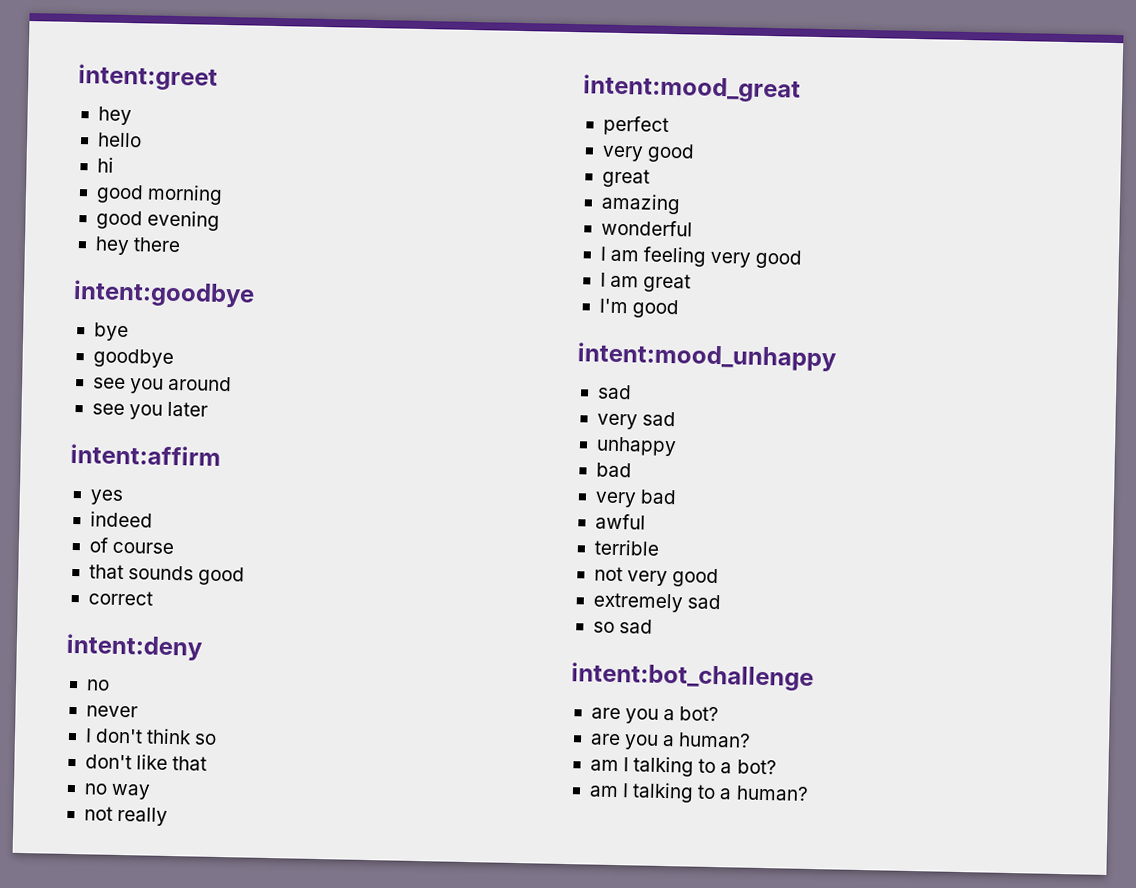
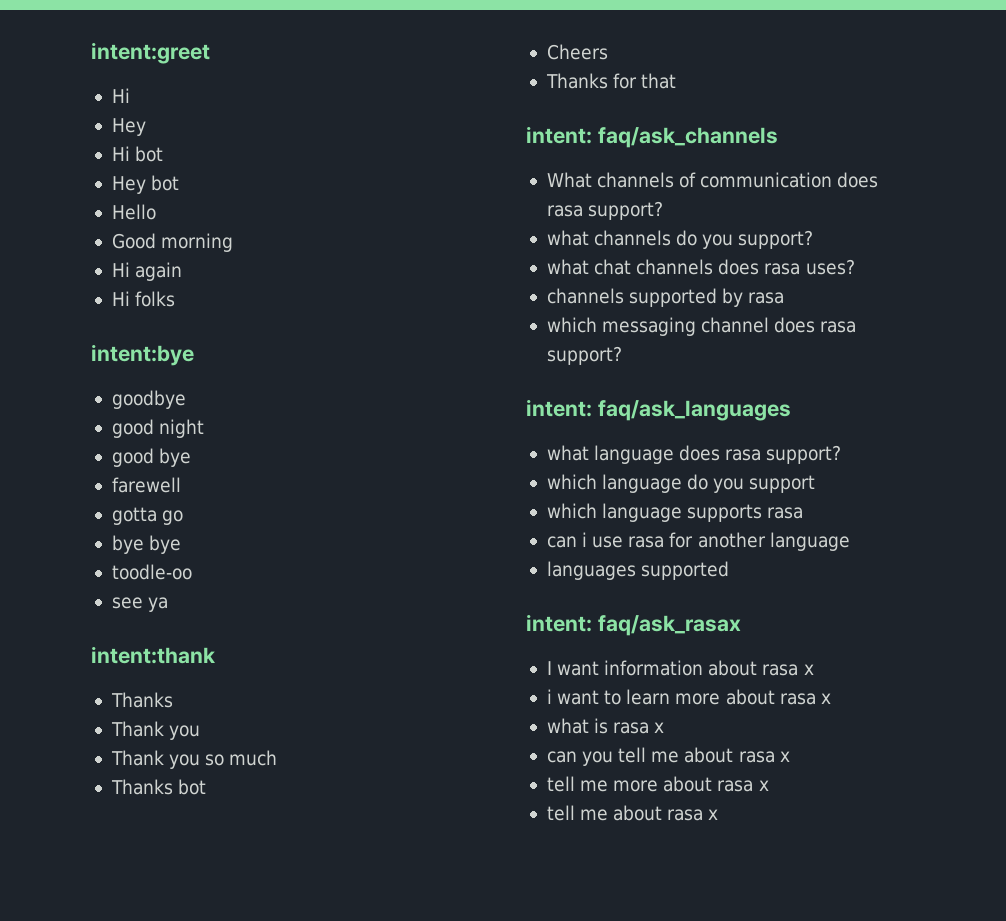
  intent:greet
- hey
- hello
- hi
- good morning
- good evening
- hey there
- intent:goodbye
- bye
+ Hi
+ Hey
+ Hi bot
+ Hey bot
+ Hello
+ Good morning
+ Hi again
+ Hi folks
+ intent:bye
  goodbye
- see you around
- see you later
- intent:affirm
- yes
- indeed
- of course
- that sounds good
- correct
- intent:deny
- no
- never
- I don't think so
- don't like that
- no way
- not really
- intent:mood_great
- perfect
- very good
- great
- amazing
- wonderful
- I am feeling very good
- I am great
- I'm good
- intent:mood_unhappy
- sad
- very sad
- unhappy
- bad
- very bad
- awful
- terrible
- not very good
- extremely sad
- so sad
- intent:bot_challenge
- are you a bot?
- are you a human?
- am I talking to a bot?
- am I talking to a human?
+ good night
+ good bye
+ farewell
+ gotta go
+ bye bye
+ toodle-oo
+ see ya
+ intent:thank
+ Thanks
+ Thank you
+ Thank you so much
+ Thanks bot
+ Cheers
+ Thanks for that
+ intent: faq/ask_channels
+ What channels of communication does rasa support?
+ what channels do you support?
+ what chat channels does rasa uses?
+ channels supported by rasa
+ which messaging channel does rasa support?
+ intent: faq/ask_languages
+ what language does rasa support?
+ which language do you support
+ which language supports rasa
+ can i use rasa for another language
+ languages supported
+ intent: faq/ask_rasax
+ I want information about rasa x
+ i want to learn more about rasa x
+ what is rasa x
+ can you tell me about rasa x
+ tell me more about rasa x
+ tell me about rasa x

